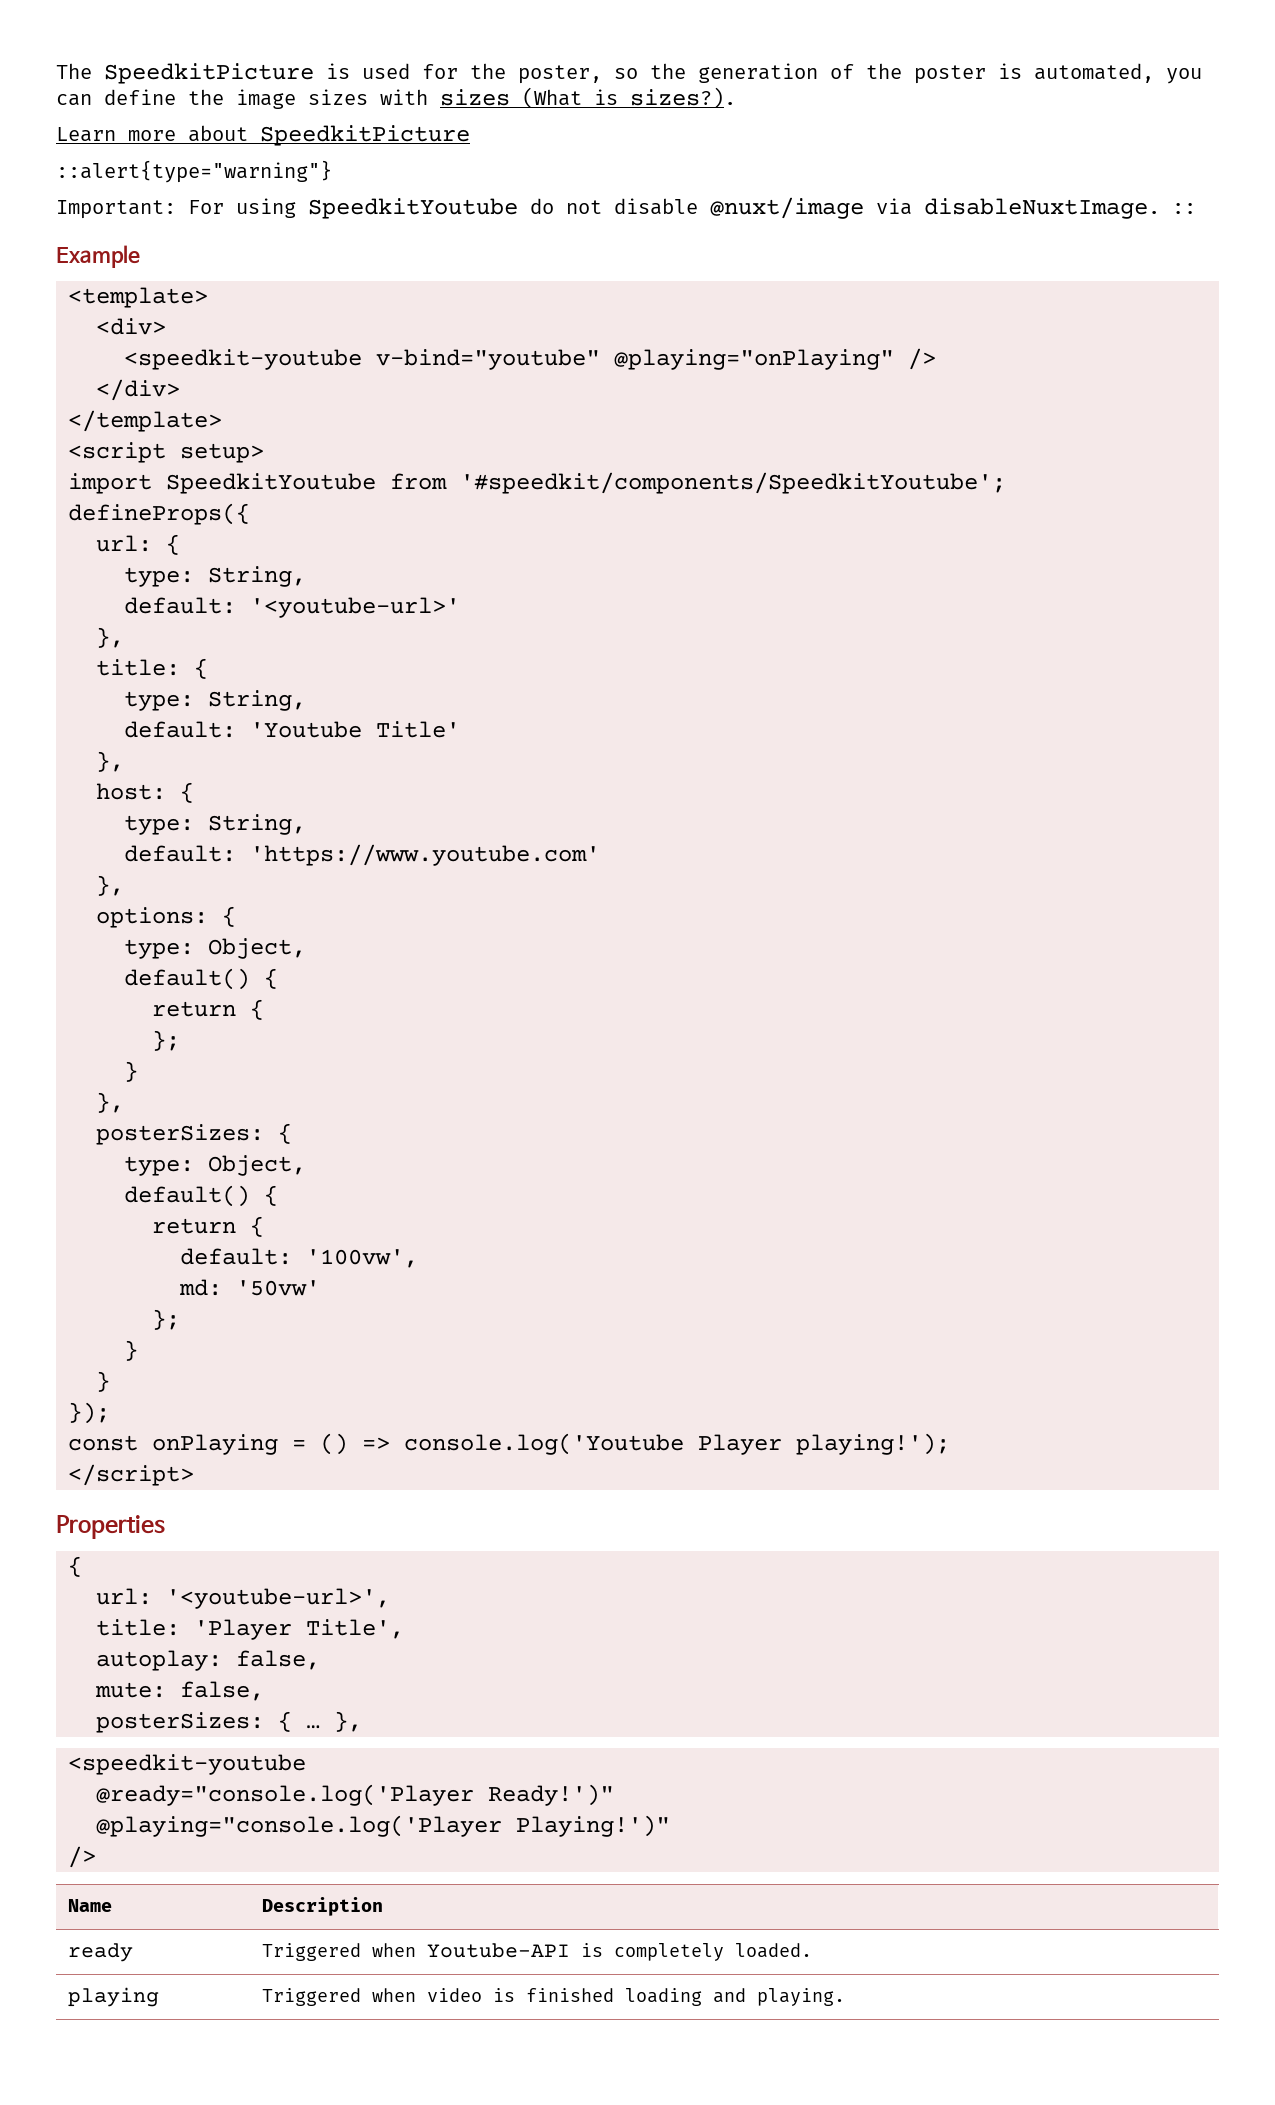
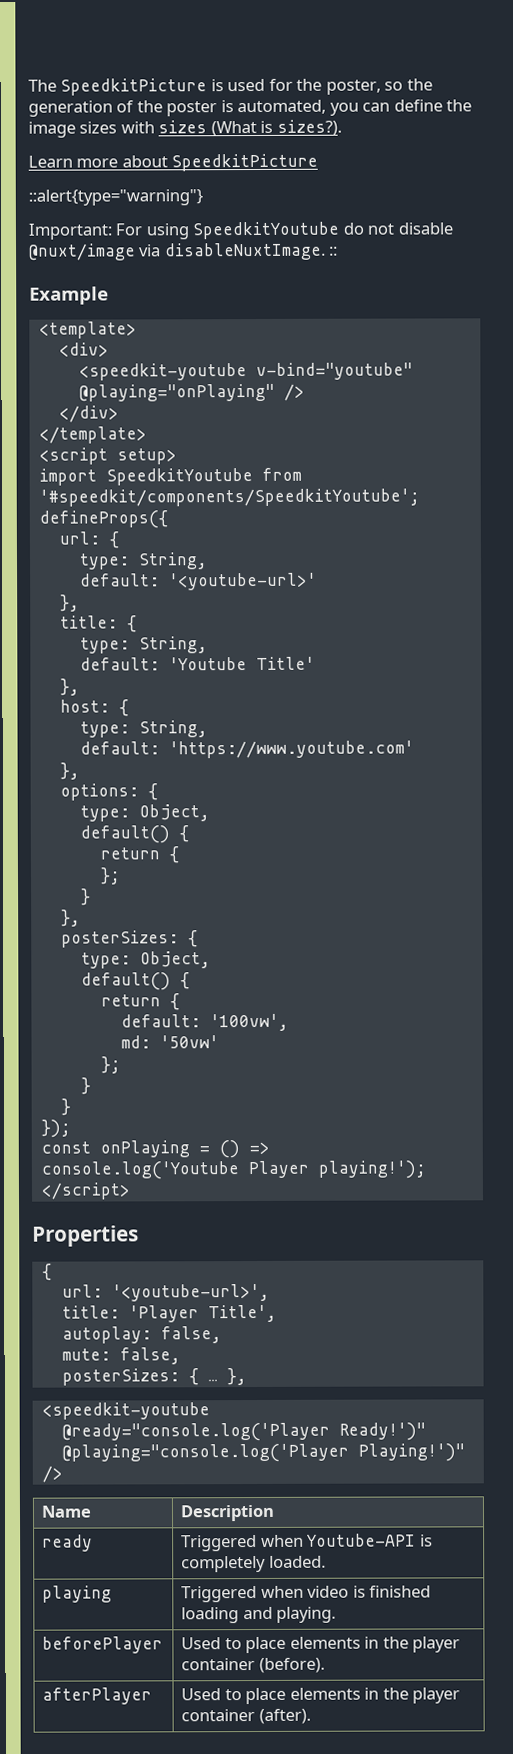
+ beforePlayer | Used to place elements in the player container (before).
+ afterPlayer | Used to place elements in the player container (after).

